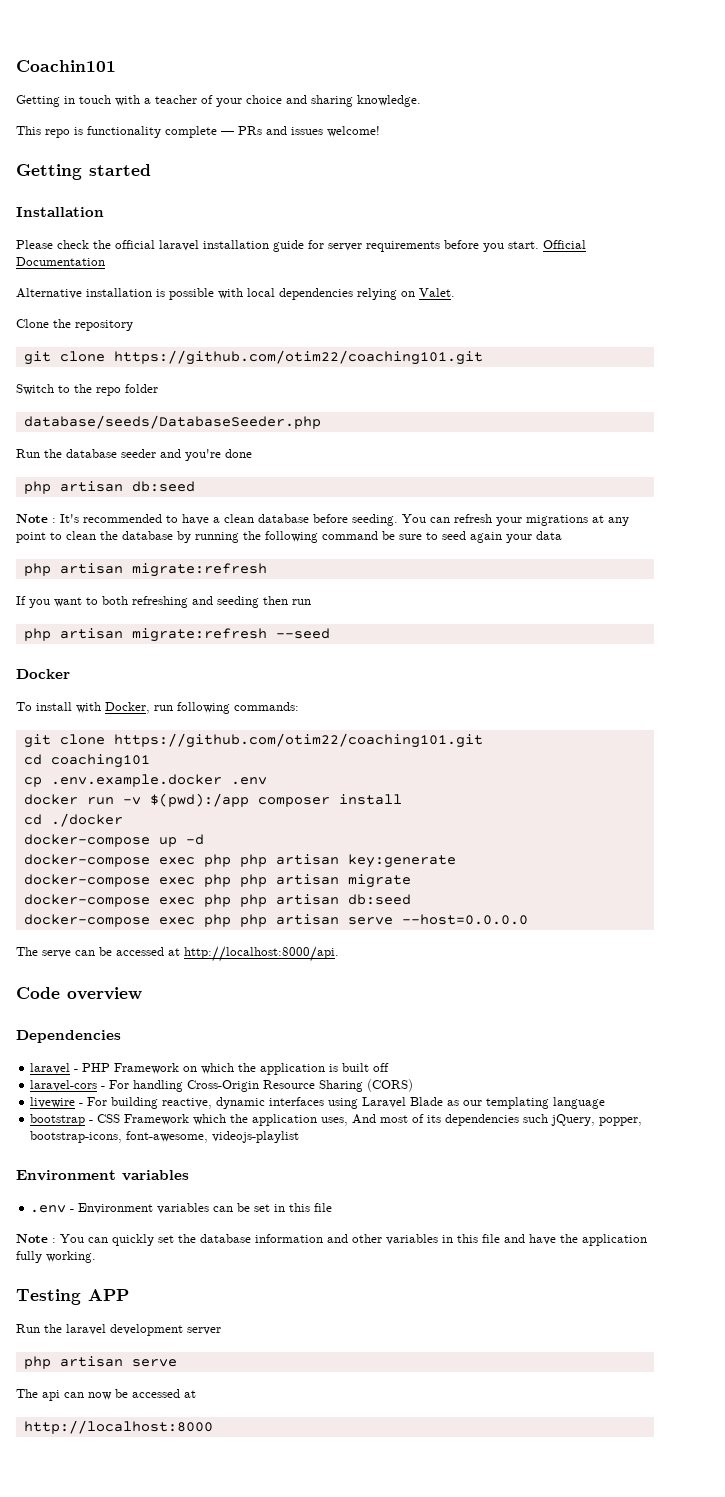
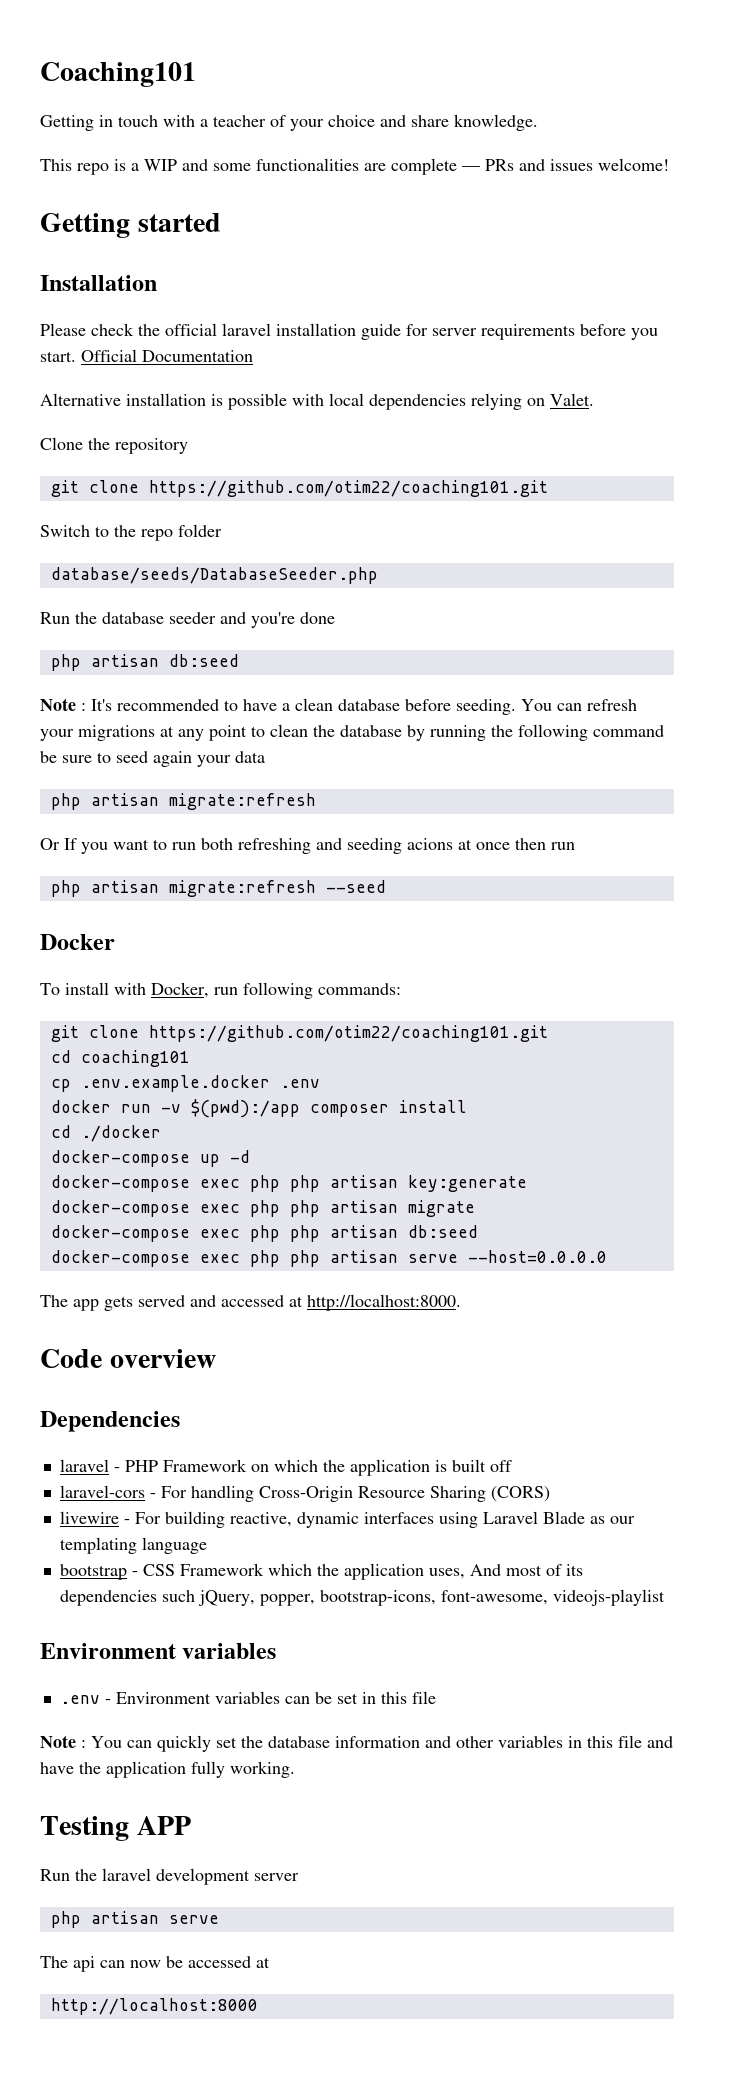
- Coachin101
+ Coaching101
- Getting in touch with a teacher of your choice and sharing knowledge.
+ Getting in touch with a teacher of your choice and share knowledge.
- This repo is functionality complete — PRs and issues welcome!
+ This repo is a WIP and some functionalities are complete — PRs and issues welcome!
- If you want to both refreshing and seeding then run
+ Or If you want to run both refreshing and seeding acions at once then run
- The serve can be accessed at http://localhost:8000/api.
+ The app gets served and accessed at http://localhost:8000.

